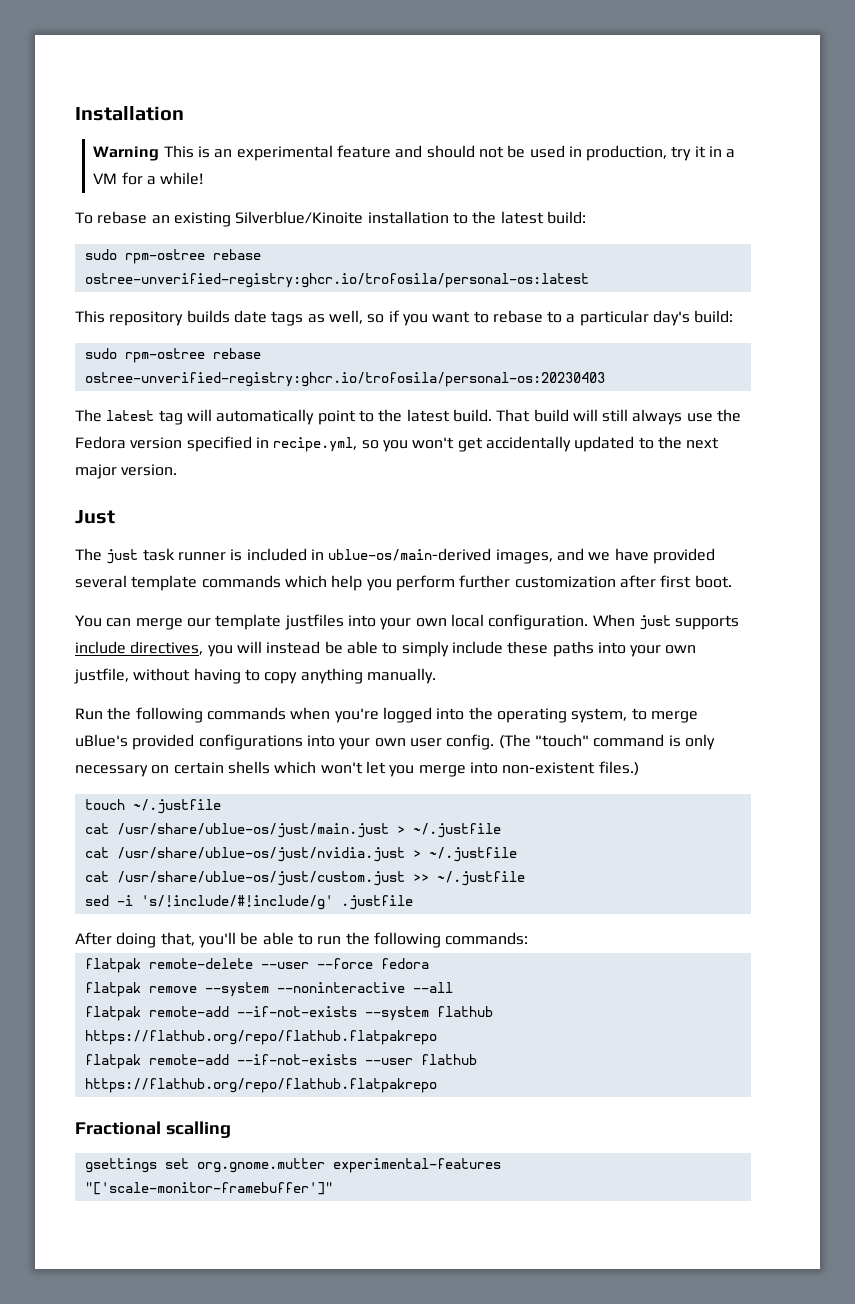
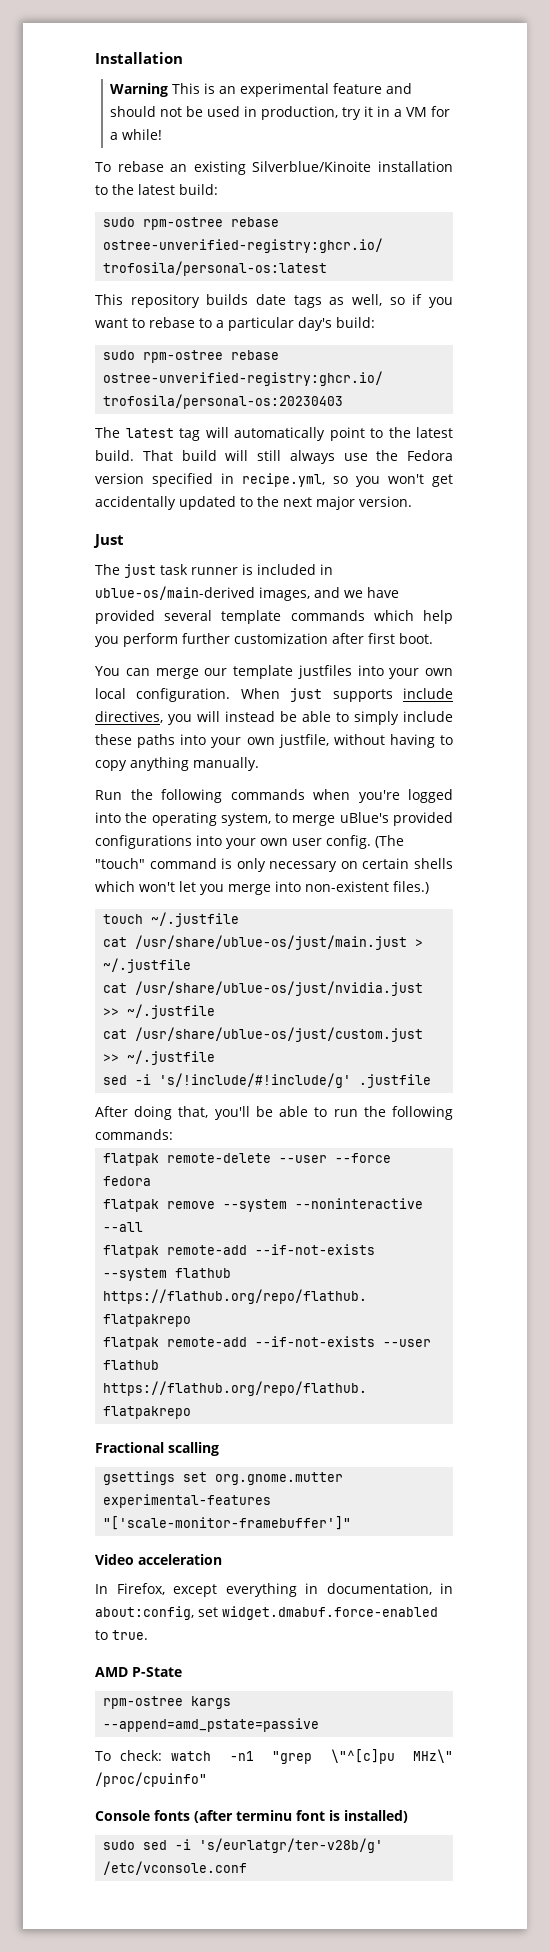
- cat /usr/share/ublue-os/just/nvidia.just > ~/.justfile
+ cat /usr/share/ublue-os/just/nvidia.just >> ~/.justfile
+ Video acceleration
+ In Firefox, except everything in documentation, in about:config, set widget.dmabuf.force-enabled to true.
+ AMD P-State
+ rpm-ostree kargs --append=amd_pstate=passive
+ To check: watch -n1 "grep \"^[c]pu MHz\" /proc/cpuinfo"
+ Console fonts (after terminu font is installed)
+ sudo sed -i 's/eurlatgr/ter-v28b/g' /etc/vconsole.conf

